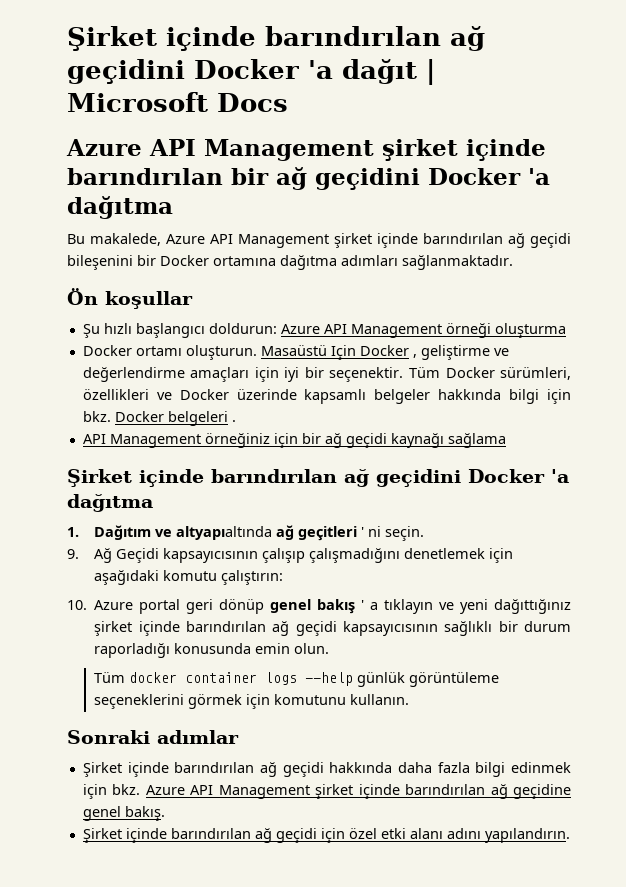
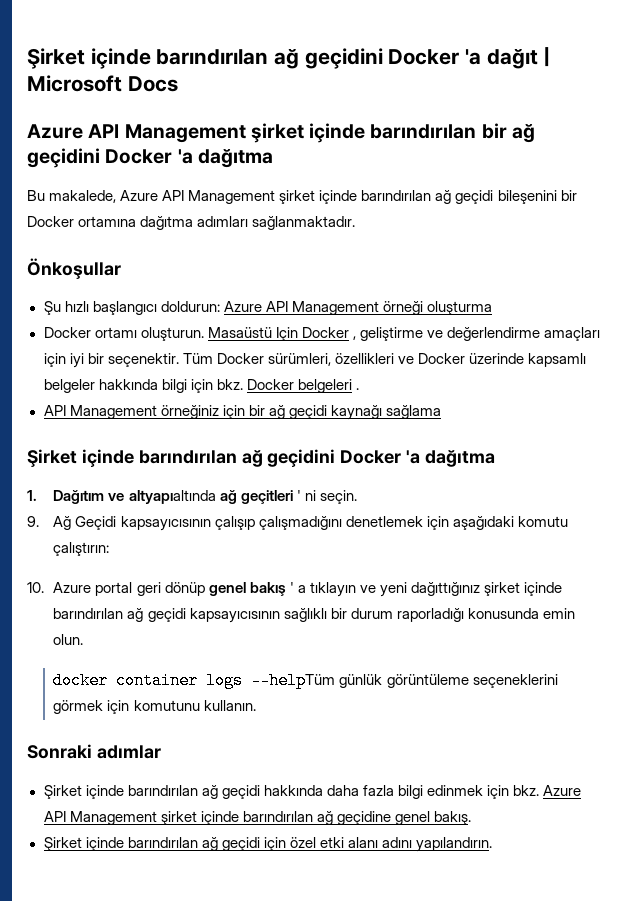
- Ön koşullar
+ Önkoşullar
- Tüm docker container logs --help günlük görüntüleme seçeneklerini görmek için komutunu kullanın.
+ docker container logs --helpTüm günlük görüntüleme seçeneklerini görmek için komutunu kullanın.

